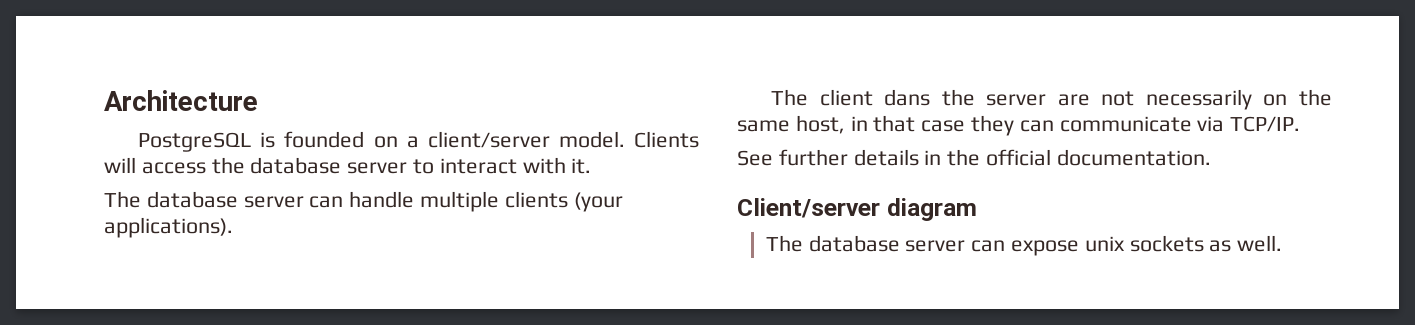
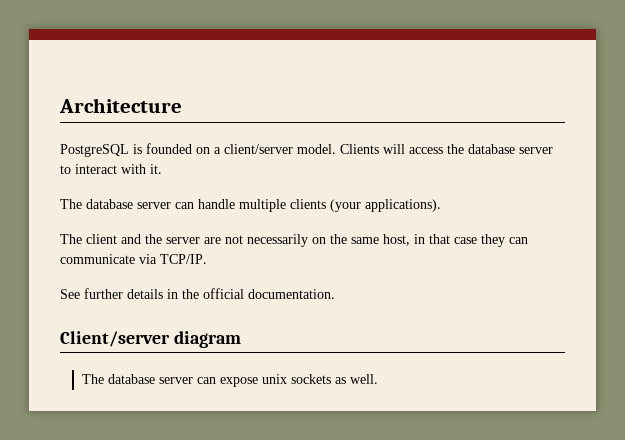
- The client dans the server are not necessarily on the same host, in that case they can communicate via TCP/IP.
+ The client and the server are not necessarily on the same host, in that case they can communicate via TCP/IP.

